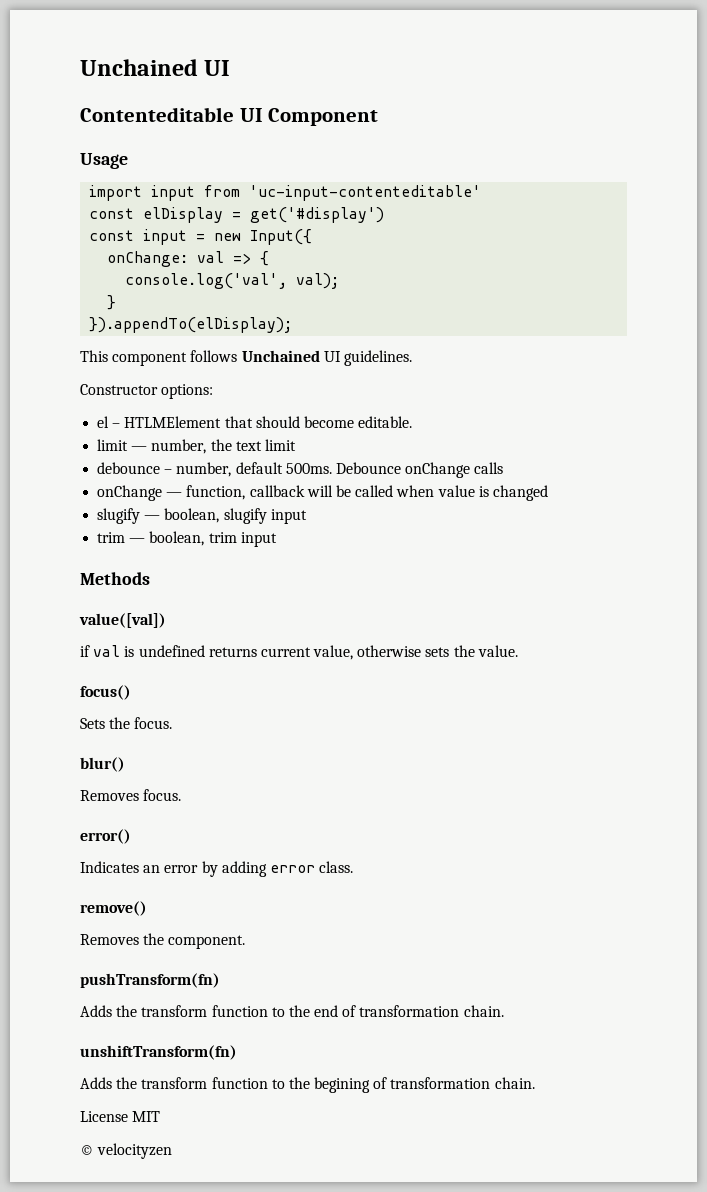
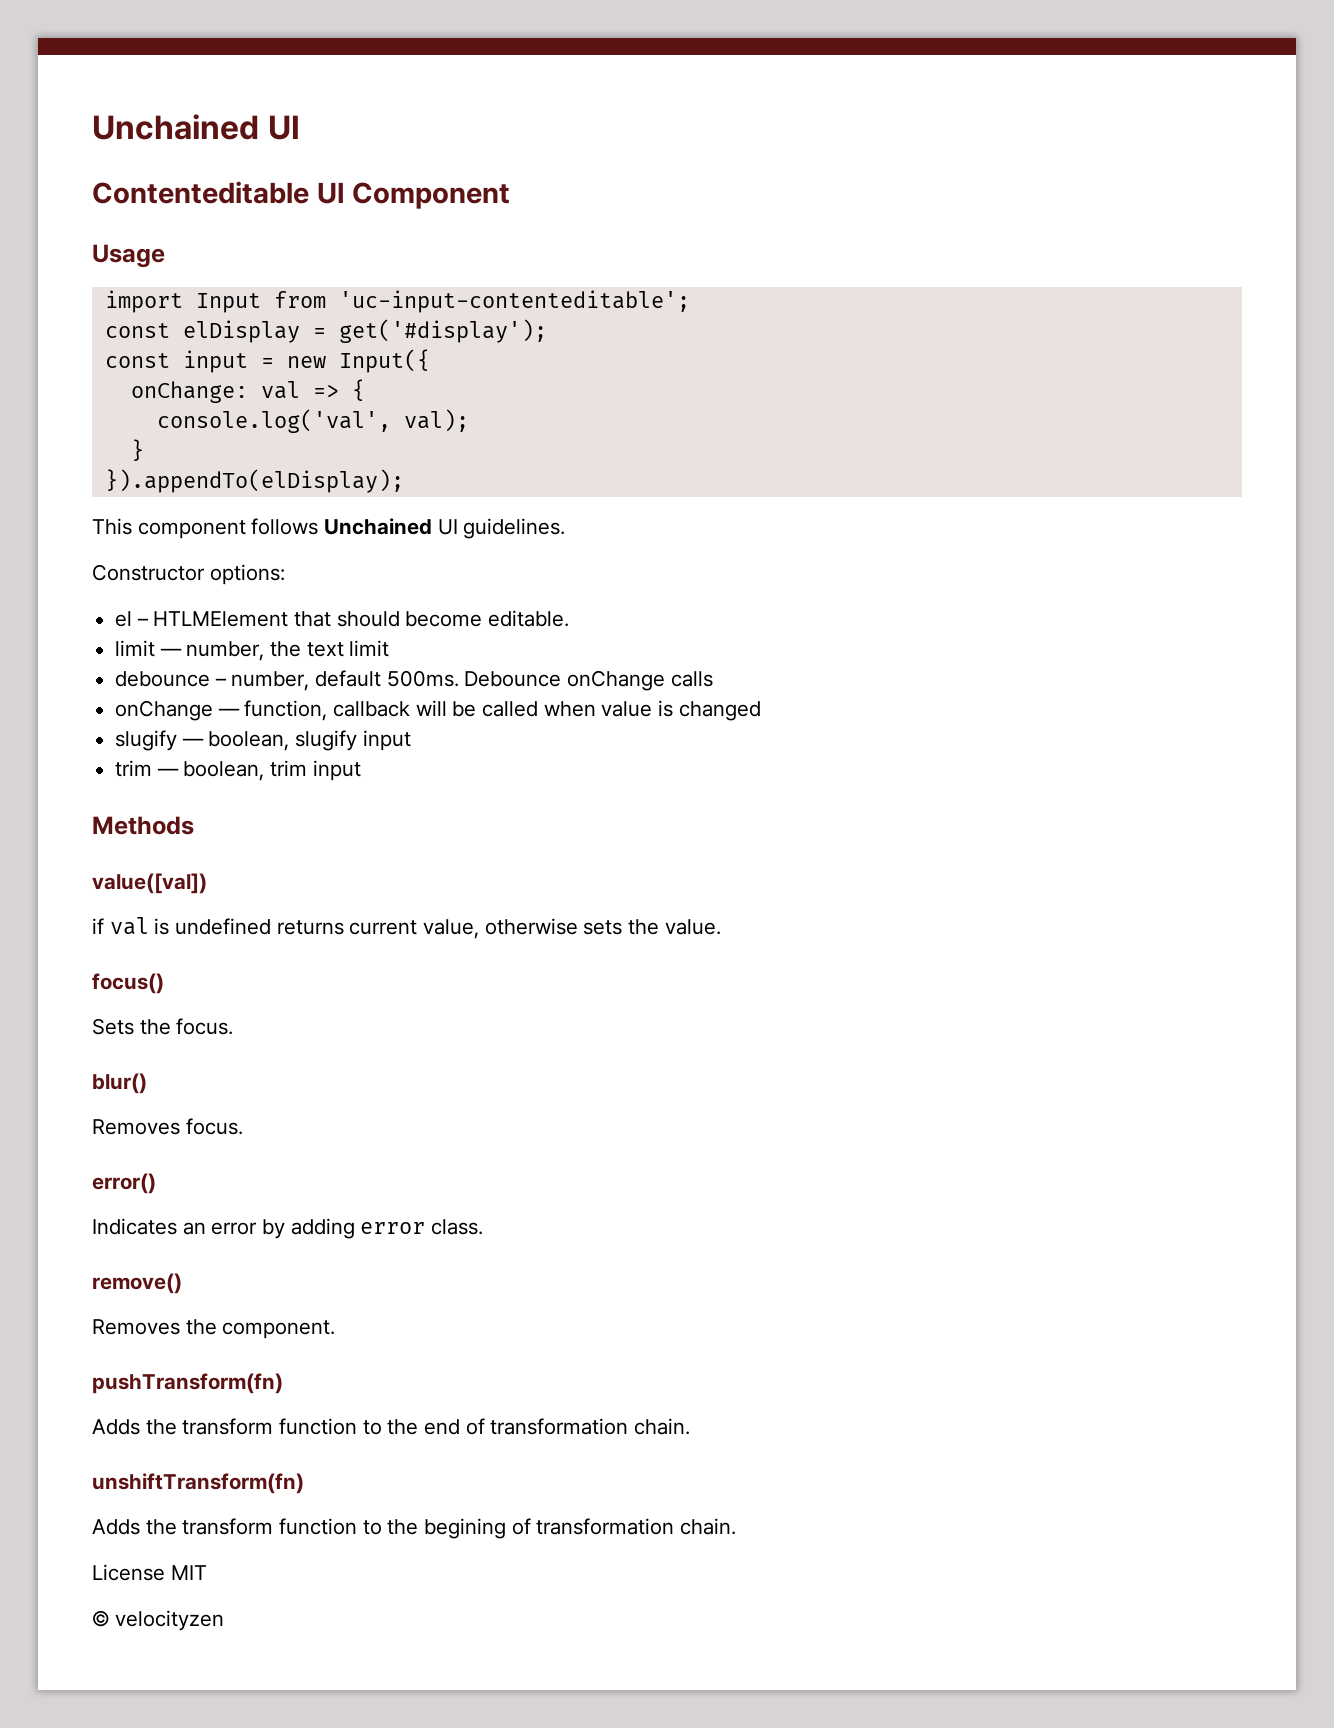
- import input from 'uc-input-contenteditable'
+ import Input from 'uc-input-contenteditable';
- const elDisplay = get('#display')
+ const elDisplay = get('#display');

